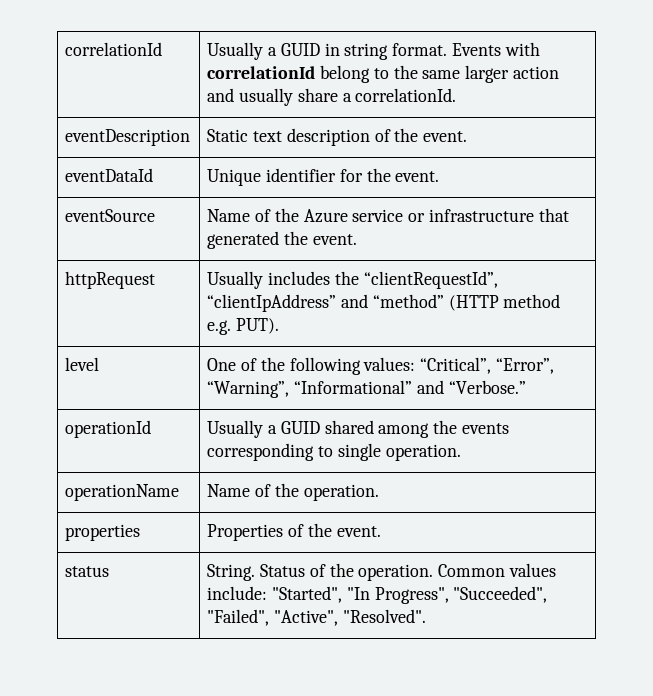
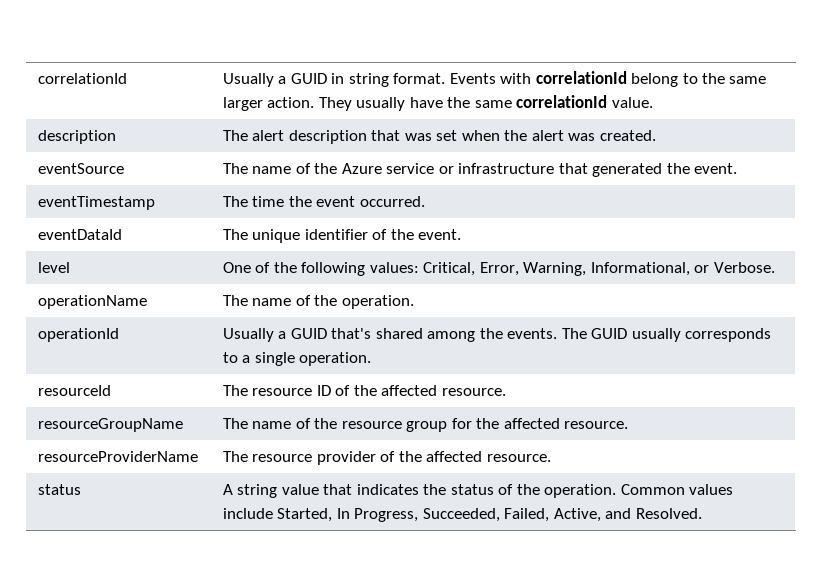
- correlationId | Usually a GUID in string format. Events with correlationId belong to the same larger action and usually share a correlationId.
- eventDescription | Static text description of the event.
- eventDataId | Unique identifier for the event.
+ correlationId | Usually a GUID in string format. Events with correlationId belong to the same larger action. They usually have the same correlationId value.
+ description | The alert description that was set when the alert was created.
- eventSource | Name of the Azure service or infrastructure that generated the event.
+ eventSource | The name of the Azure service or infrastructure that generated the event.
- httpRequest | Usually includes the “clientRequestId”, “clientIpAddress” and “method” (HTTP method e.g. PUT).
+ eventTimestamp | The time the event occurred.
+ eventDataId | The unique identifier of the event.
- level | One of the following values: “Critical”, “Error”, “Warning”, “Informational” and “Verbose.”
+ level | One of the following values: Critical, Error, Warning, Informational, or Verbose.
+ operationName | The name of the operation.
- operationId | Usually a GUID shared among the events corresponding to single operation.
- operationName | Name of the operation.
- properties | Properties of the event.
- status | String. Status of the operation. Common values include: "Started", "In Progress", "Succeeded", "Failed", "Active", "Resolved".
+ operationId | Usually a GUID that's shared among the events. The GUID usually corresponds to a single operation.
+ resourceId | The resource ID of the affected resource.
+ resourceGroupName | The name of the resource group for the affected resource.
+ resourceProviderName | The resource provider of the affected resource.
+ status | A string value that indicates the status of the operation. Common values include Started, In Progress, Succeeded, Failed, Active, and Resolved.

